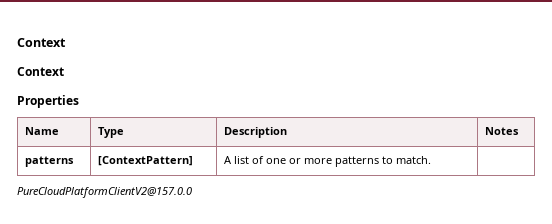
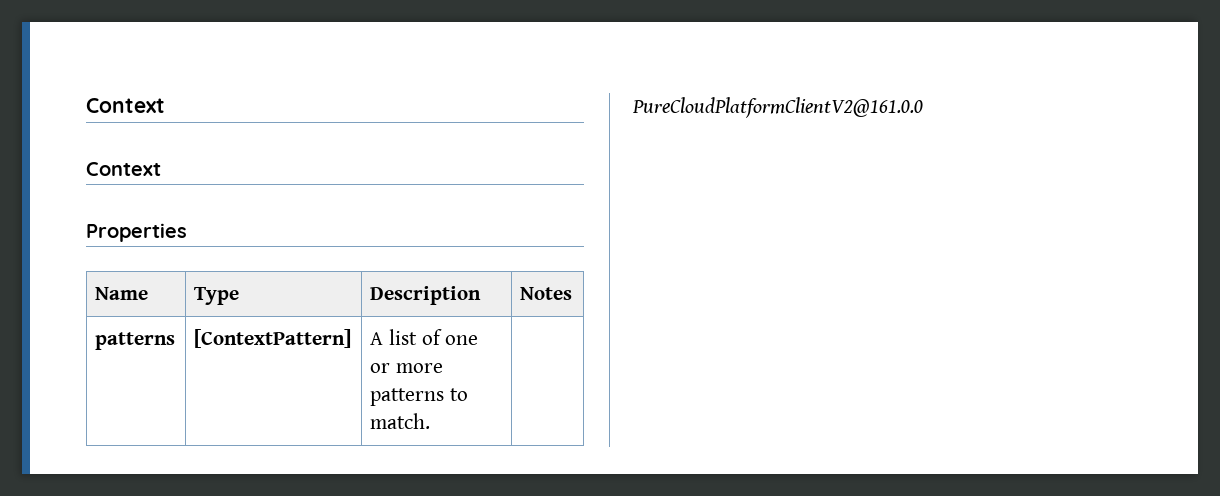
- PureCloudPlatformClientV2@157.0.0
+ PureCloudPlatformClientV2@161.0.0

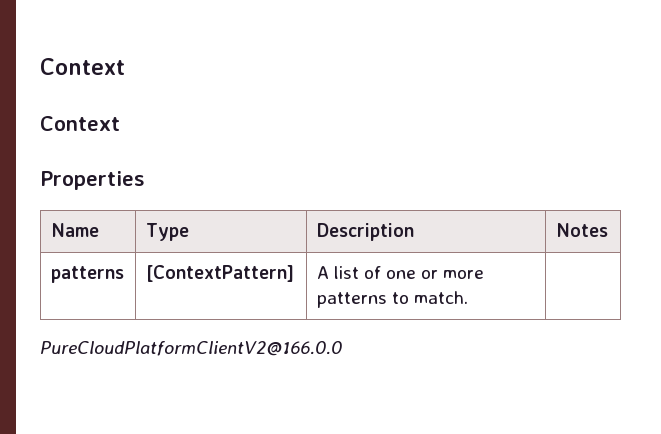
- PureCloudPlatformClientV2@161.0.0
+ PureCloudPlatformClientV2@166.0.0

